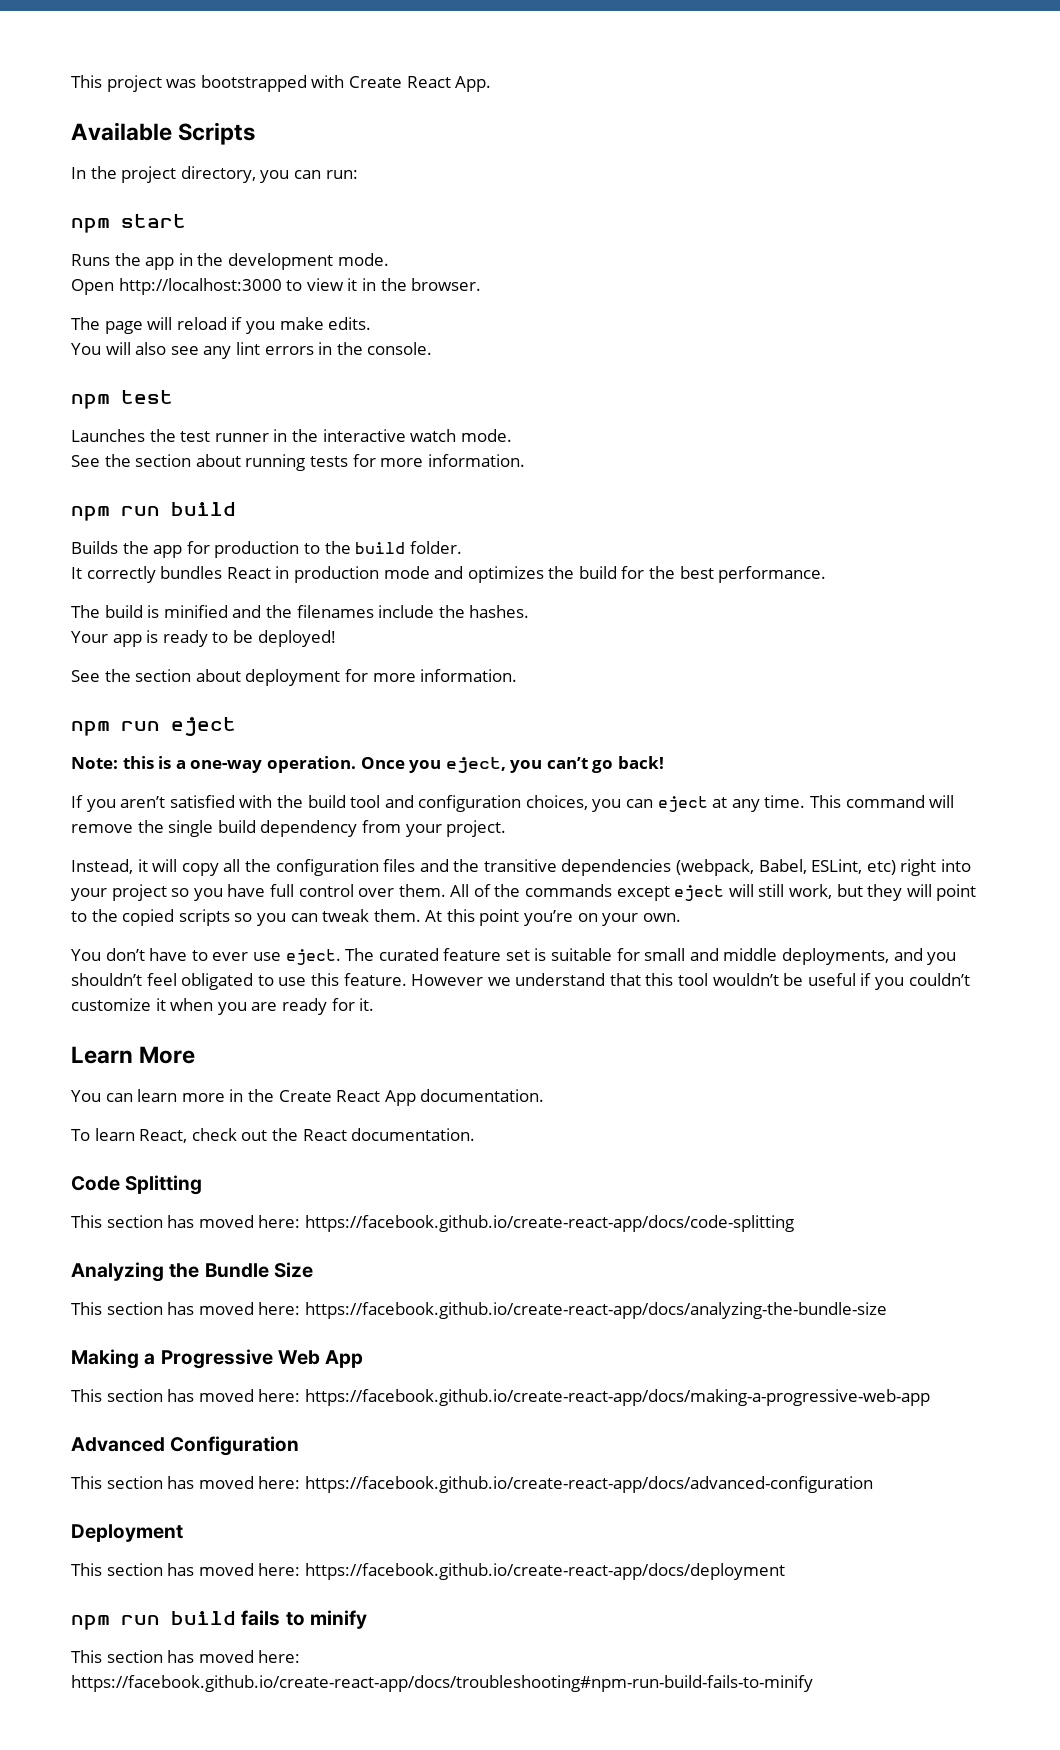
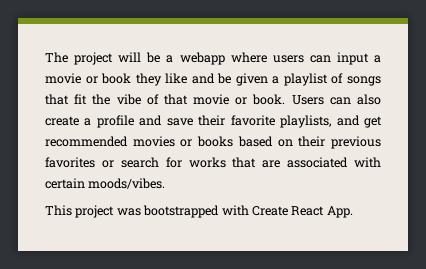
+ The project will be a webapp where users can input a movie or book they like and be given a playlist of songs that fit the vibe of that movie or book. Users can also create a profile and save their favorite playlists, and get recommended movies or books based on their previous favorites or search for works that are associated with certain moods/vibes.
- Available Scripts
- In the project directory, you can run:
- npm start
- Runs the app in the development mode.
- Open http://localhost:3000 to view it in the browser.
- The page will reload if you make edits.
- You will also see any lint errors in the console.
- npm test
- Launches the test runner in the interactive watch mode.
- See the section about running tests for more information.
- npm run build
- Builds the app for production to the build folder.
- It correctly bundles React in production mode and optimizes the build for the best performance.
- The build is minified and the filenames include the hashes.
- Your app is ready to be deployed!
- See the section about deployment for more information.
- npm run eject
- Note: this is a one-way operation. Once you eject, you can’t go back!
- If you aren’t satisfied with the build tool and configuration choices, you can eject at any time. This command will remove the single build dependency from your project.
- Instead, it will copy all the configuration files and the transitive dependencies (webpack, Babel, ESLint, etc) right into your project so you have full control over them. All of the commands except eject will still work, but they will point to the copied scripts so you can tweak them. At this point you’re on your own.
- You don’t have to ever use eject. The curated feature set is suitable for small and middle deployments, and you shouldn’t feel obligated to use this feature. However we understand that this tool wouldn’t be useful if you couldn’t customize it when you are ready for it.
- Learn More
- You can learn more in the Create React App documentation.
- To learn React, check out the React documentation.
- Code Splitting
- This section has moved here: https://facebook.github.io/create-react-app/docs/code-splitting
- Analyzing the Bundle Size
- This section has moved here: https://facebook.github.io/create-react-app/docs/analyzing-the-bundle-size
- Making a Progressive Web App
- This section has moved here: https://facebook.github.io/create-react-app/docs/making-a-progressive-web-app
- Advanced Configuration
- This section has moved here: https://facebook.github.io/create-react-app/docs/advanced-configuration
- Deployment
- This section has moved here: https://facebook.github.io/create-react-app/docs/deployment
- npm run build fails to minify
- This section has moved here: https://facebook.github.io/create-react-app/docs/troubleshooting#npm-run-build-fails-to-minify

